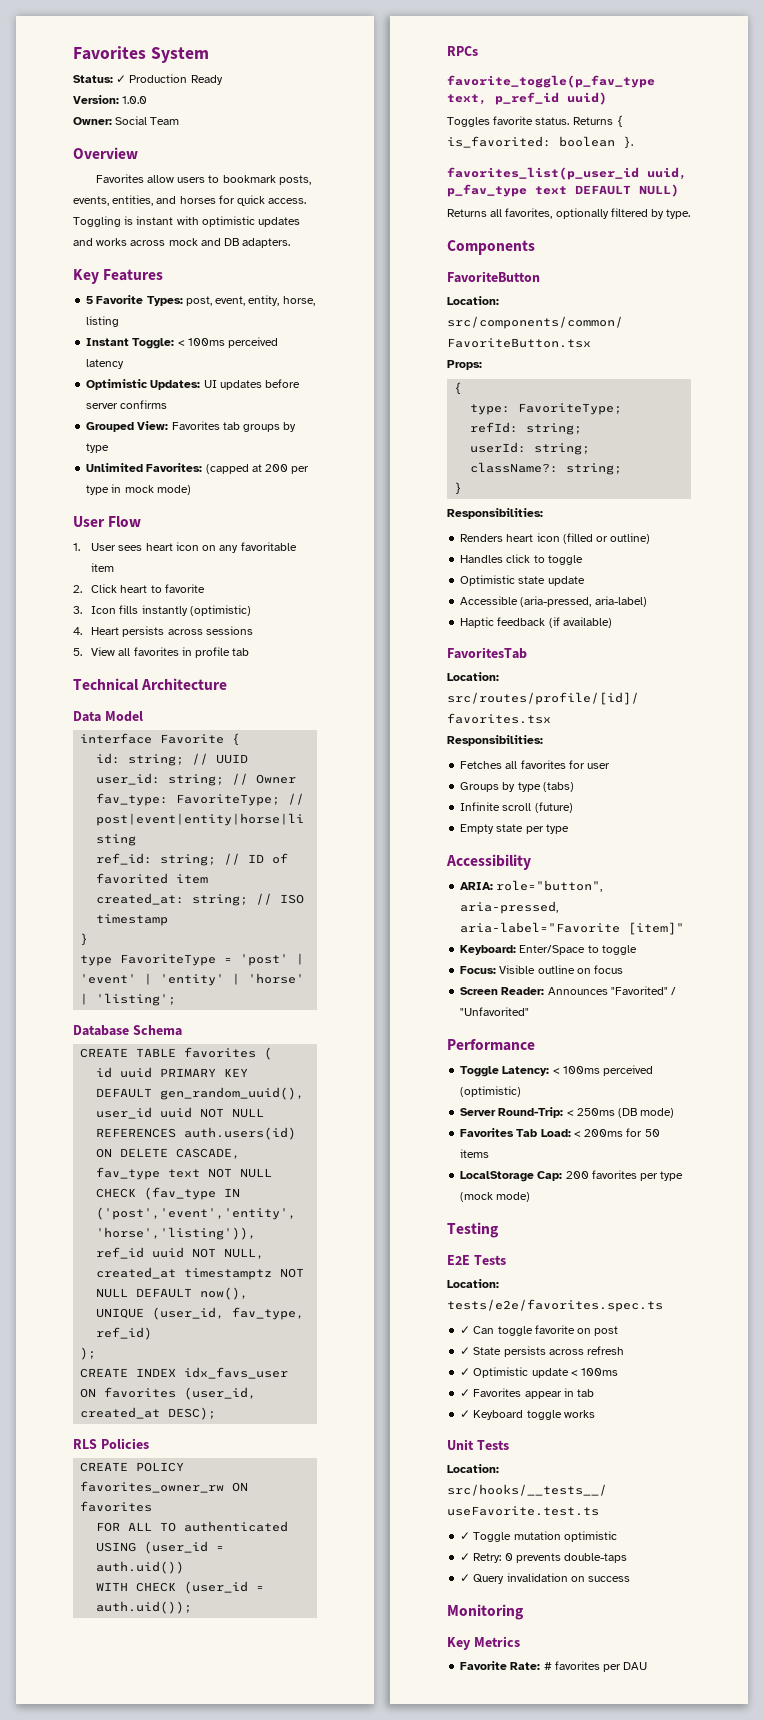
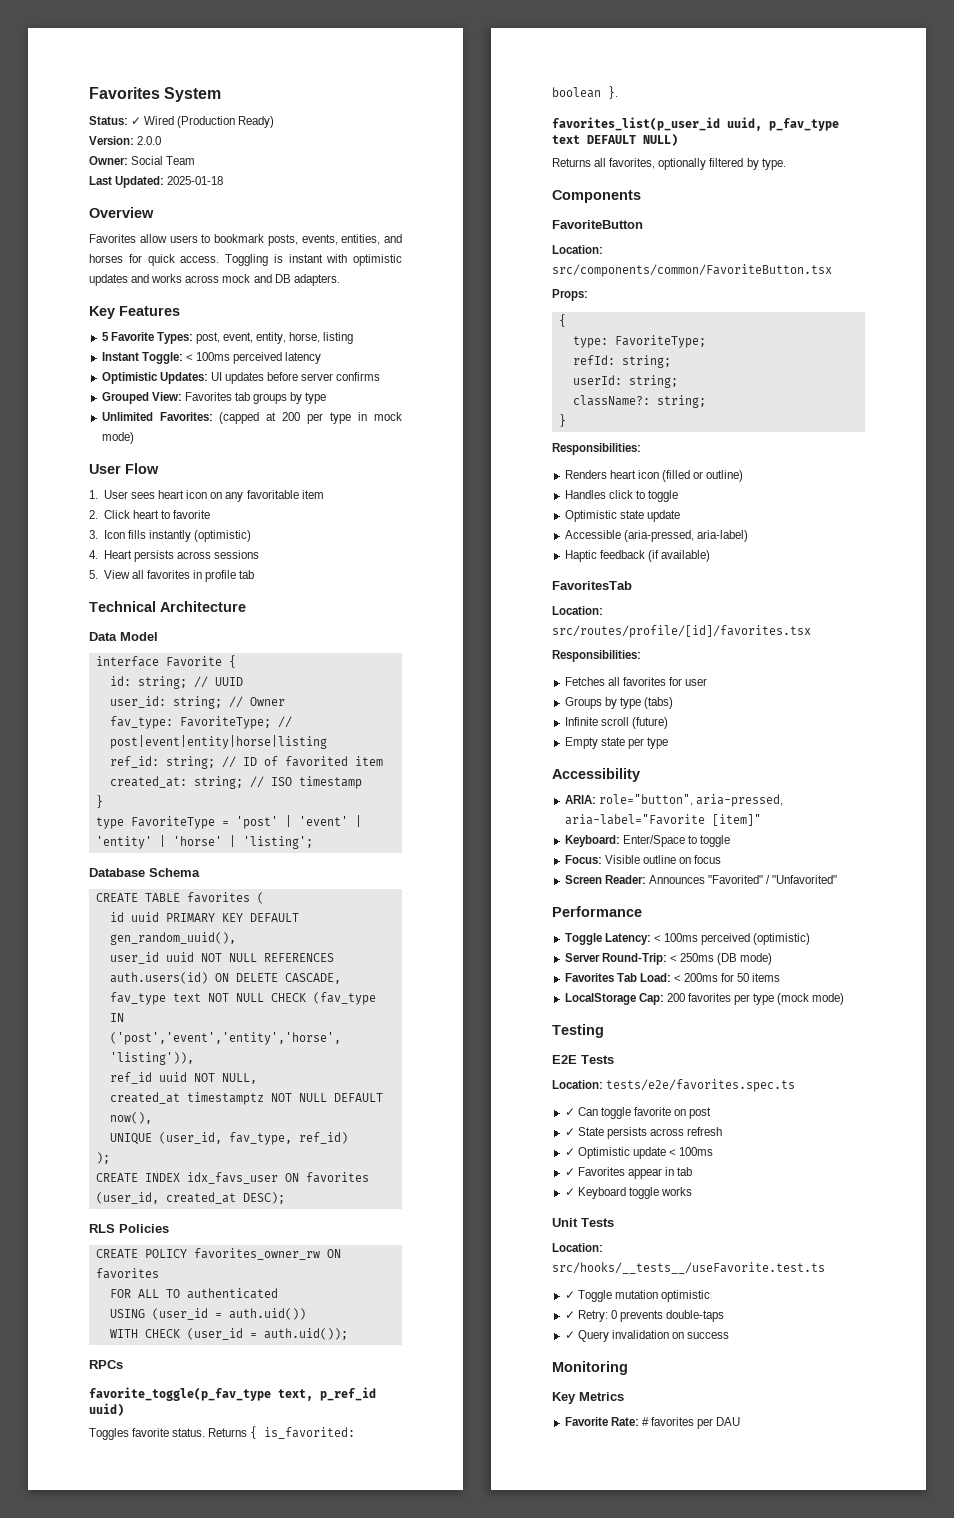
- Status: ✓ Production Ready
+ Status: ✓ Wired (Production Ready)
- Version: 1.0.0
+ Version: 2.0.0
+ Last Updated: 2025-01-18

